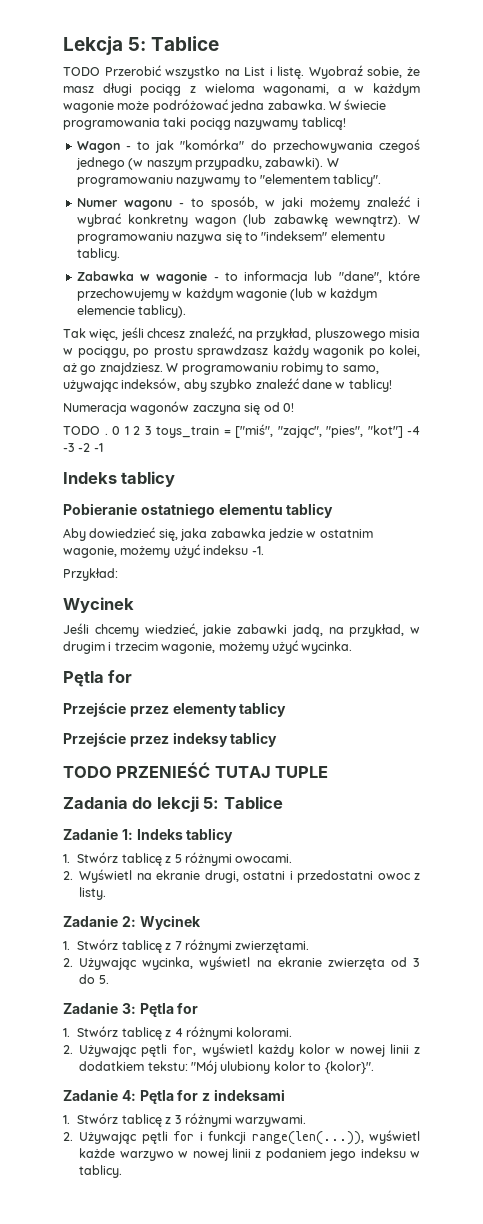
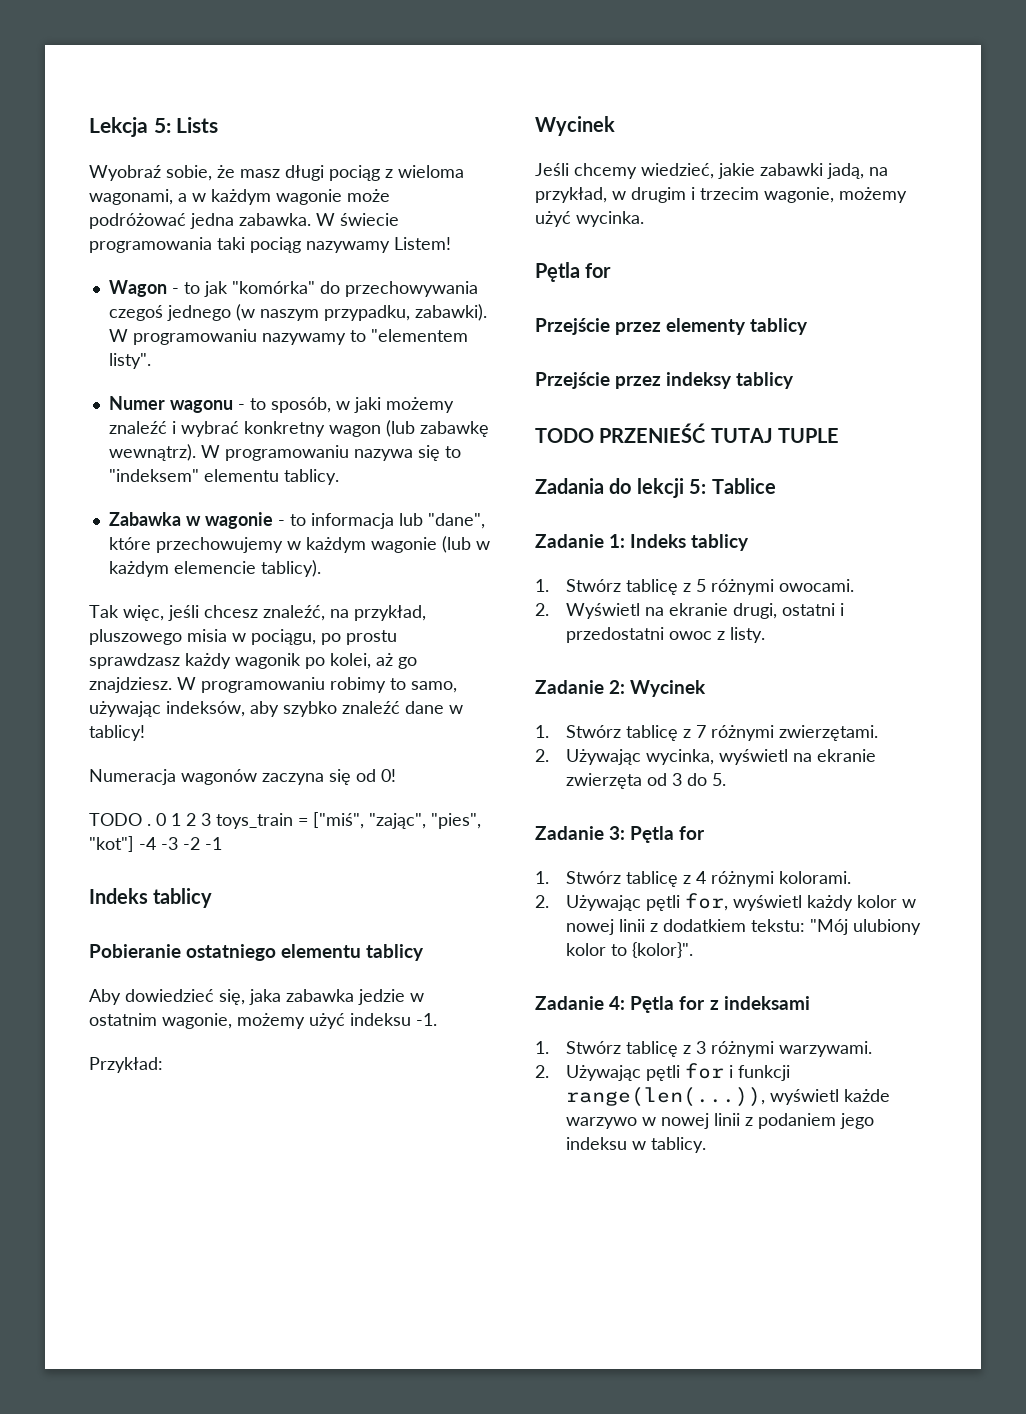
- Lekcja 5: Tablice
- TODO Przerobić wszystko na List i listę. Wyobraź sobie, że masz długi pociąg z wieloma wagonami, a w każdym wagonie może podróżować jedna zabawka.
+ Lekcja 5: Lists
+ Wyobraź sobie, że masz długi pociąg z wieloma wagonami, a w każdym wagonie może podróżować jedna zabawka.
- W świecie programowania taki pociąg nazywamy tablicą!
+ W świecie programowania taki pociąg nazywamy Listem!
- W programowaniu nazywamy to "elementem tablicy".
+ W programowaniu nazywamy to "elementem listy".

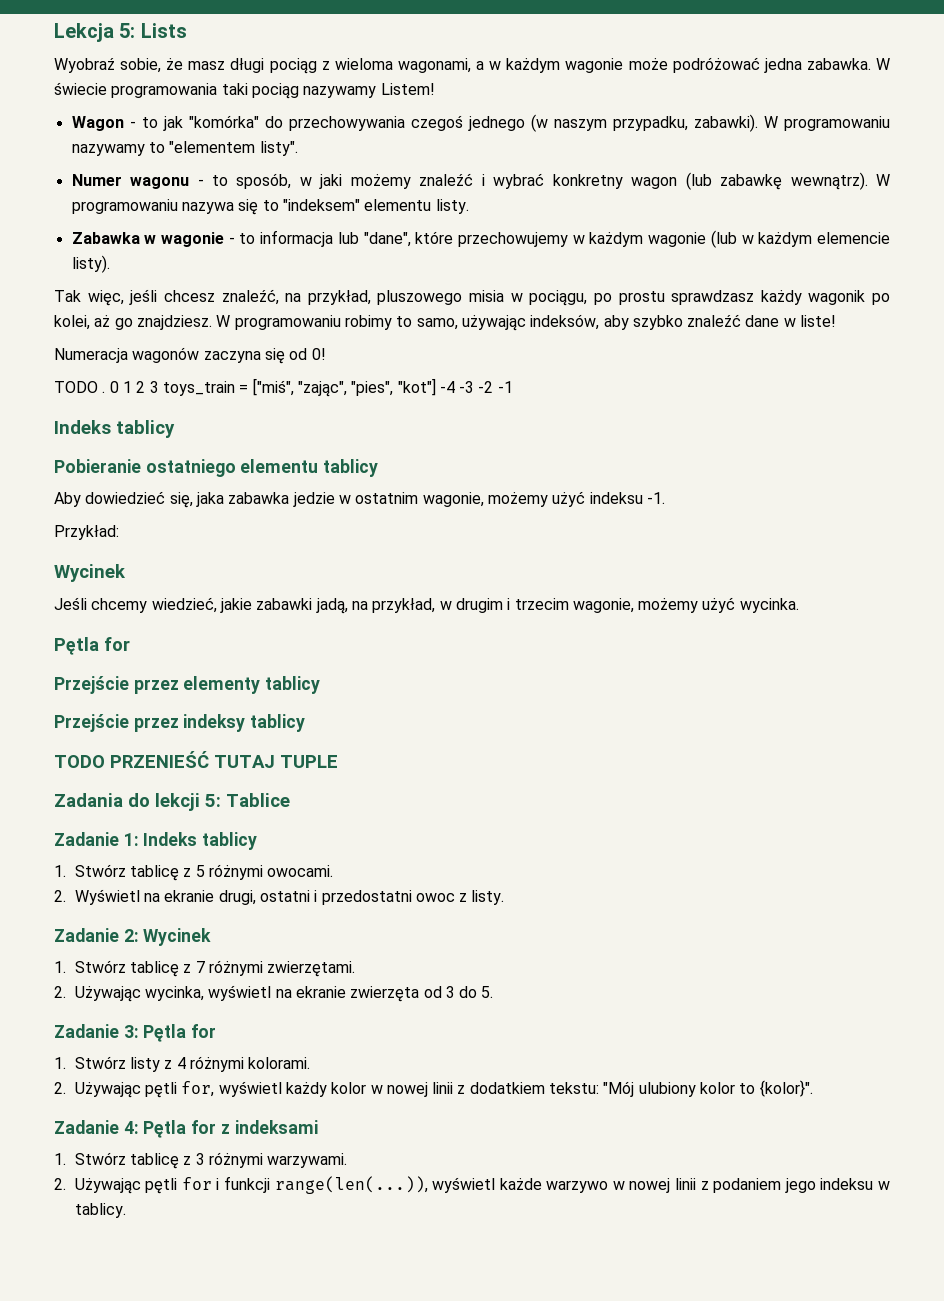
- W programowaniu nazywa się to "indeksem" elementu tablicy.
+ W programowaniu nazywa się to "indeksem" elementu listy.
- Zabawka w wagonie - to informacja lub "dane", które przechowujemy w każdym wagonie (lub w każdym elemencie tablicy).
+ Zabawka w wagonie - to informacja lub "dane", które przechowujemy w każdym wagonie (lub w każdym elemencie listy).
- W programowaniu robimy to samo, używając indeksów, aby szybko znaleźć dane w tablicy!
+ W programowaniu robimy to samo, używając indeksów, aby szybko znaleźć dane w liste!
- 1. Stwórz tablicę z 4 różnymi kolorami.
+ 1. Stwórz listy z 4 różnymi kolorami.

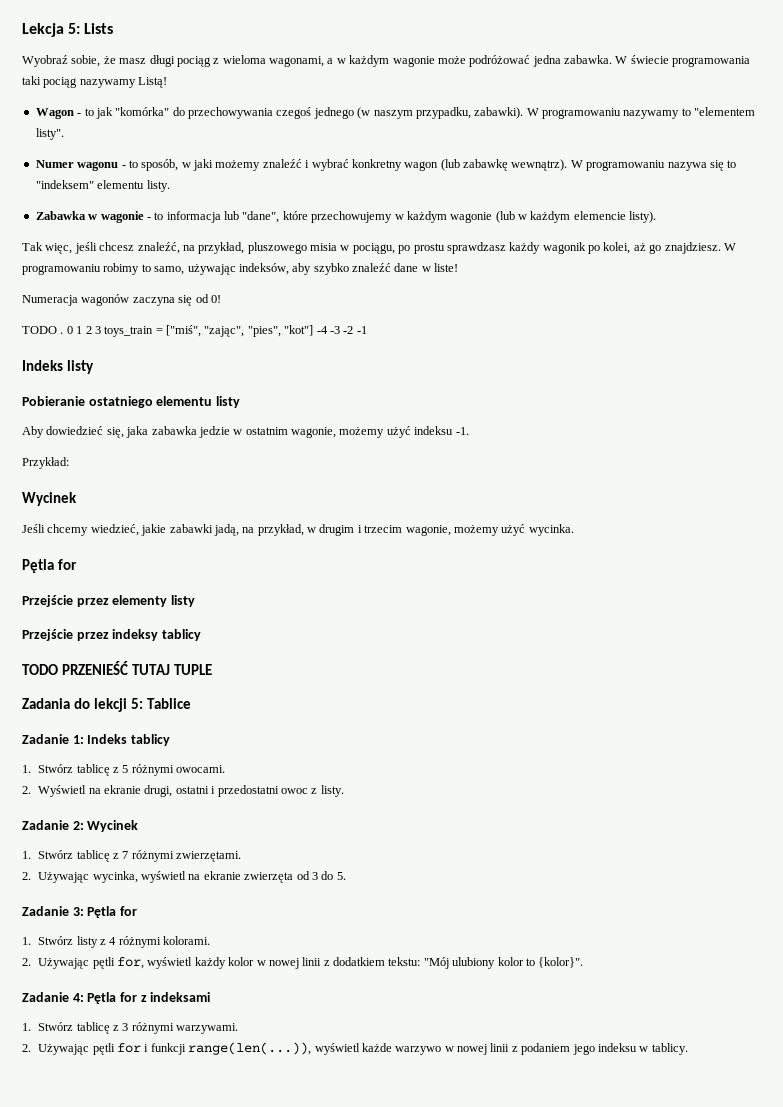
- W świecie programowania taki pociąg nazywamy Listem!
+ W świecie programowania taki pociąg nazywamy Listą!
  0 1 2 3 toys_train = ["miś", "zając", "pies", "kot"] -4 -3 -2 -1
- Indeks tablicy
+ Indeks listy
- Pobieranie ostatniego elementu tablicy
+ Pobieranie ostatniego elementu listy
- Przejście przez elementy tablicy
+ Przejście przez elementy listy

